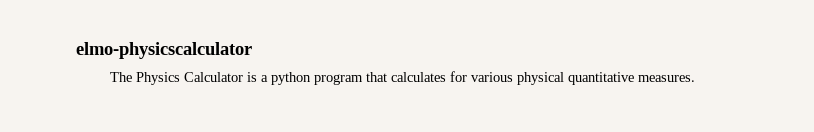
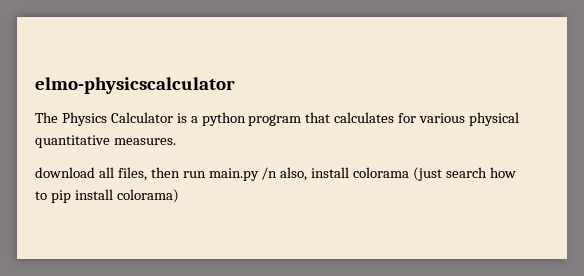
+ download all files, then run main.py /n also, install colorama (just search how to pip install colorama)

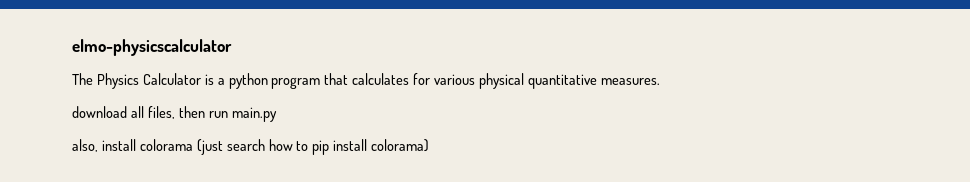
- download all files, then run main.py /n also, install colorama (just search how to pip install colorama)
+ download all files, then run main.py
+ also, install colorama (just search how to pip install colorama)

